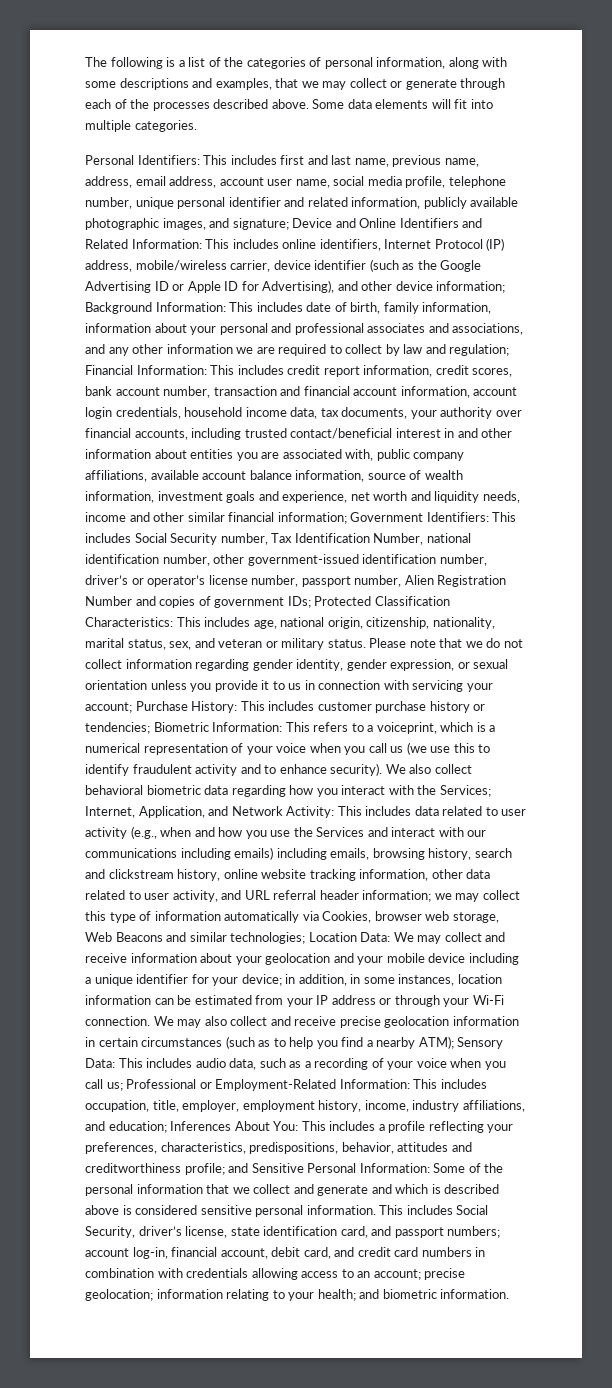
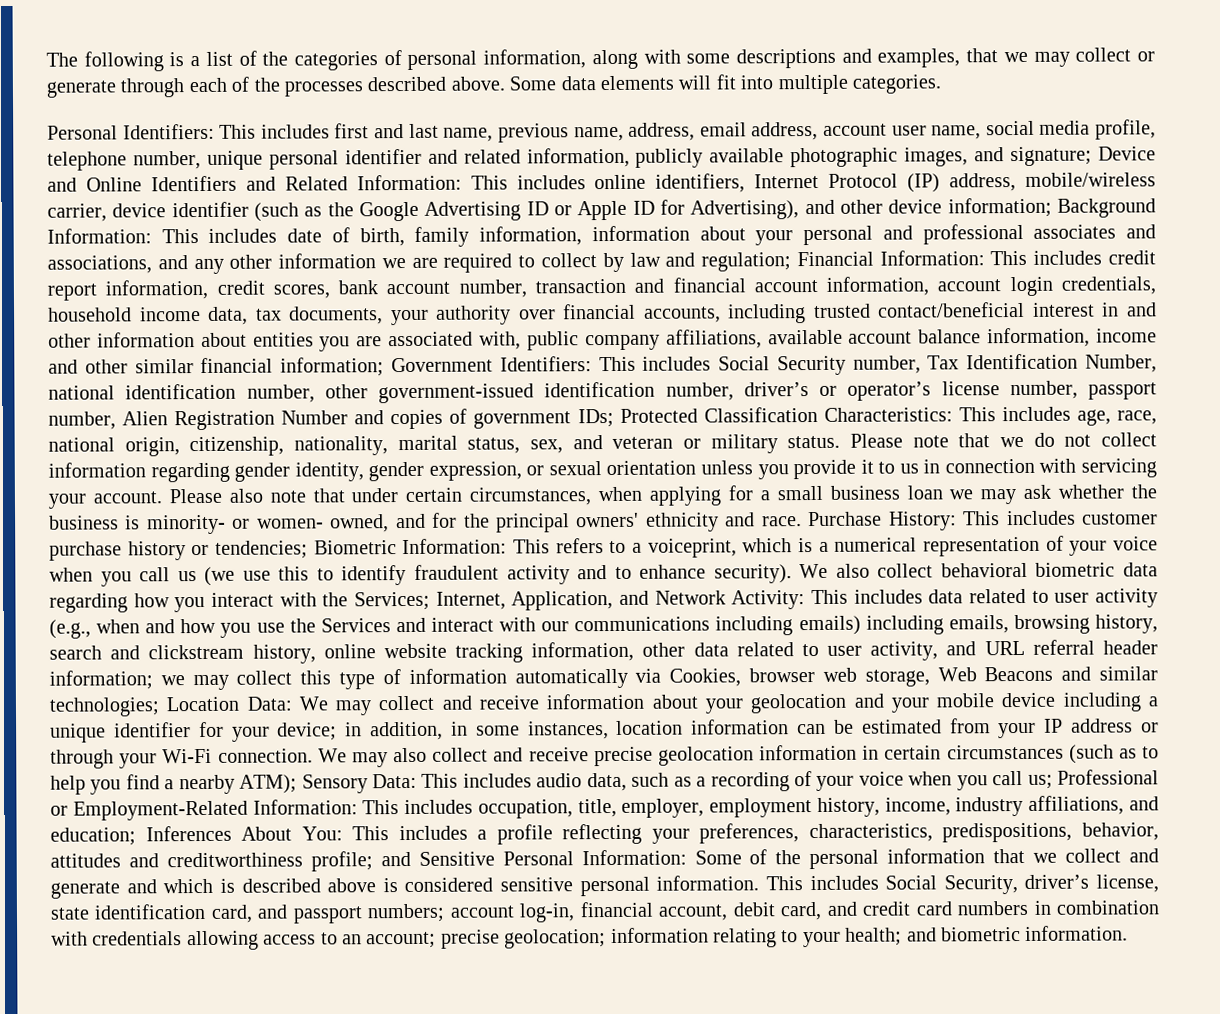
- This includes credit report information, credit scores, bank account number, transaction and financial account information, account login credentials, household income data, tax documents, your authority over financial accounts, including trusted contact/beneficial interest in and other information about entities you are associated with, public company affiliations, available account balance information, source of wealth information, investment goals and experience, net worth and liquidity needs, income and other similar financial information;
+ This includes credit report information, credit scores, bank account number, transaction and financial account information, account login credentials, household income data, tax documents, your authority over financial accounts, including trusted contact/beneficial interest in and other information about entities you are associated with, public company affiliations, available account balance information, income and other similar financial information;
- This includes age, national origin, citizenship, nationality, marital status, sex, and veteran or military status.
+ This includes age, race, national origin, citizenship, nationality, marital status, sex, and veteran or military status.
- Please note that we do not collect information regarding gender identity, gender expression, or sexual orientation unless you provide it to us in connection with servicing your account;
+ Please note that we do not collect information regarding gender identity, gender expression, or sexual orientation unless you provide it to us in connection with servicing your account. Please also note that under certain circumstances, when applying for a small business loan we may ask whether the business is minority- or women- owned, and for the principal owners' ethnicity and race.

